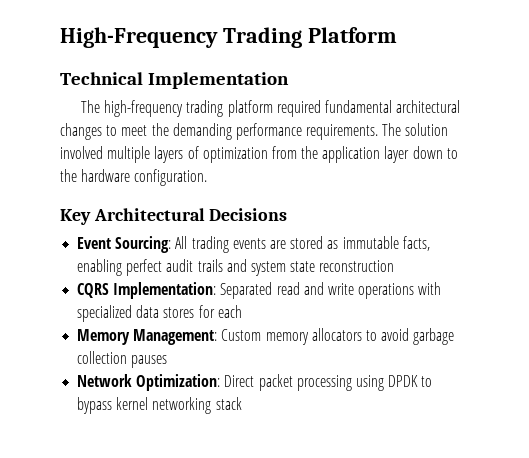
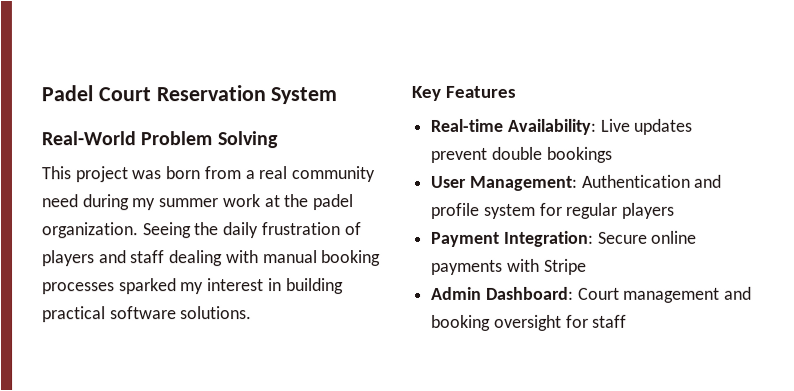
- High-Frequency Trading Platform
- Technical Implementation
- The high-frequency trading platform required fundamental architectural changes to meet the demanding performance requirements. The solution involved multiple layers of optimization from the application layer down to the hardware configuration.
- Key Architectural Decisions
- Event Sourcing: All trading events are stored as immutable facts, enabling perfect audit trails and system state reconstruction
- CQRS Implementation: Separated read and write operations with specialized data stores for each
- Memory Management: Custom memory allocators to avoid garbage collection pauses
- Network Optimization: Direct packet processing using DPDK to bypass kernel networking stack
+ Padel Court Reservation System
+ Real-World Problem Solving
+ This project was born from a real community need during my summer work at the padel organization. Seeing the daily frustration of players and staff dealing with manual booking processes sparked my interest in building practical software solutions.
+ Key Features
+ Real-time Availability: Live updates prevent double bookings
+ User Management: Authentication and profile system for regular players
+ Payment Integration: Secure online payments with Stripe
+ Admin Dashboard: Court management and booking oversight for staff

